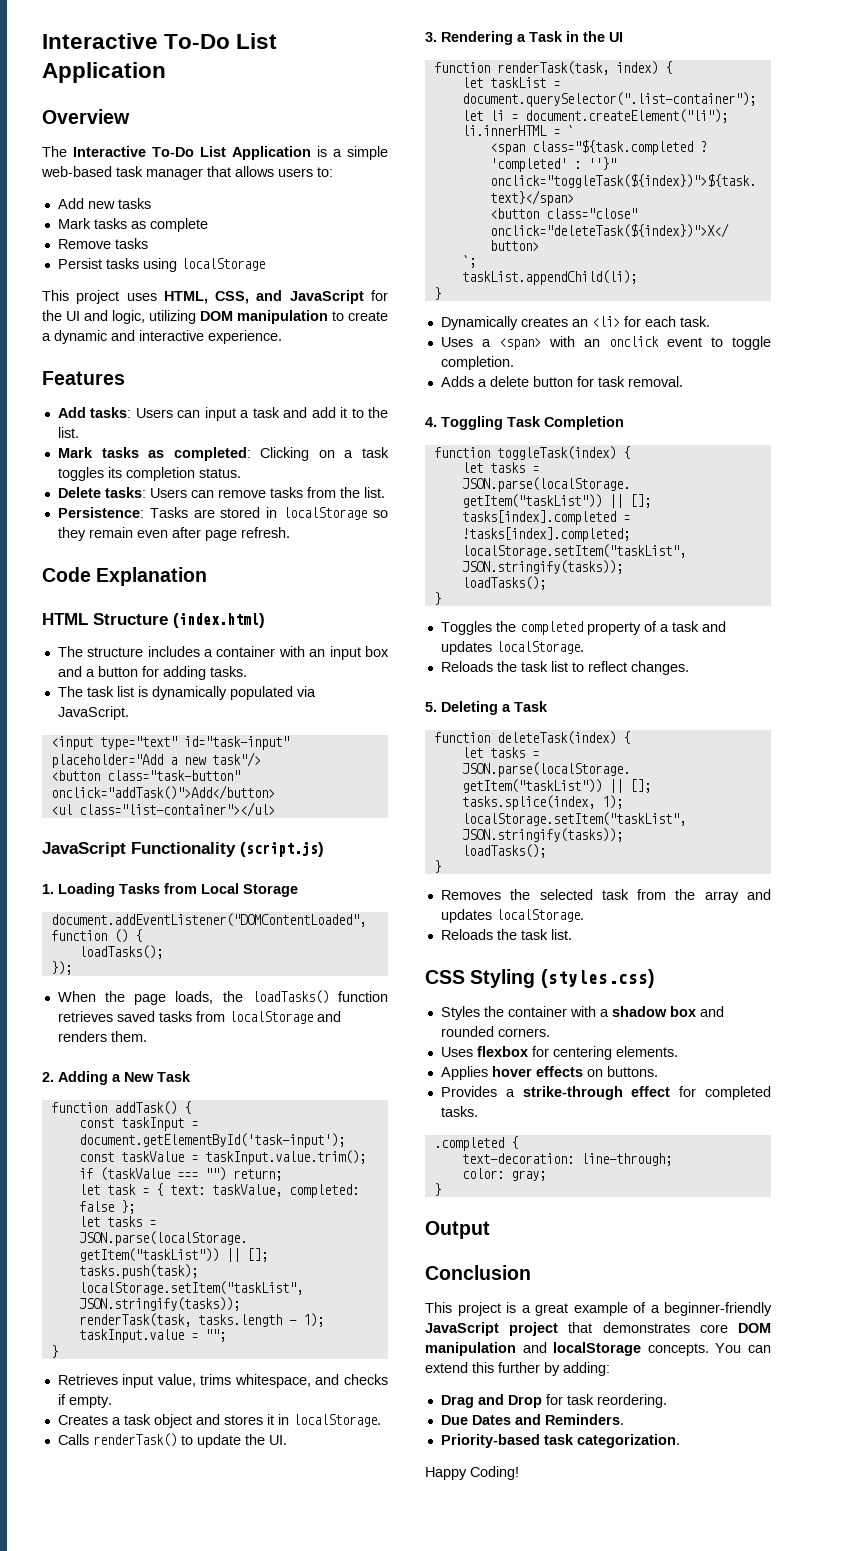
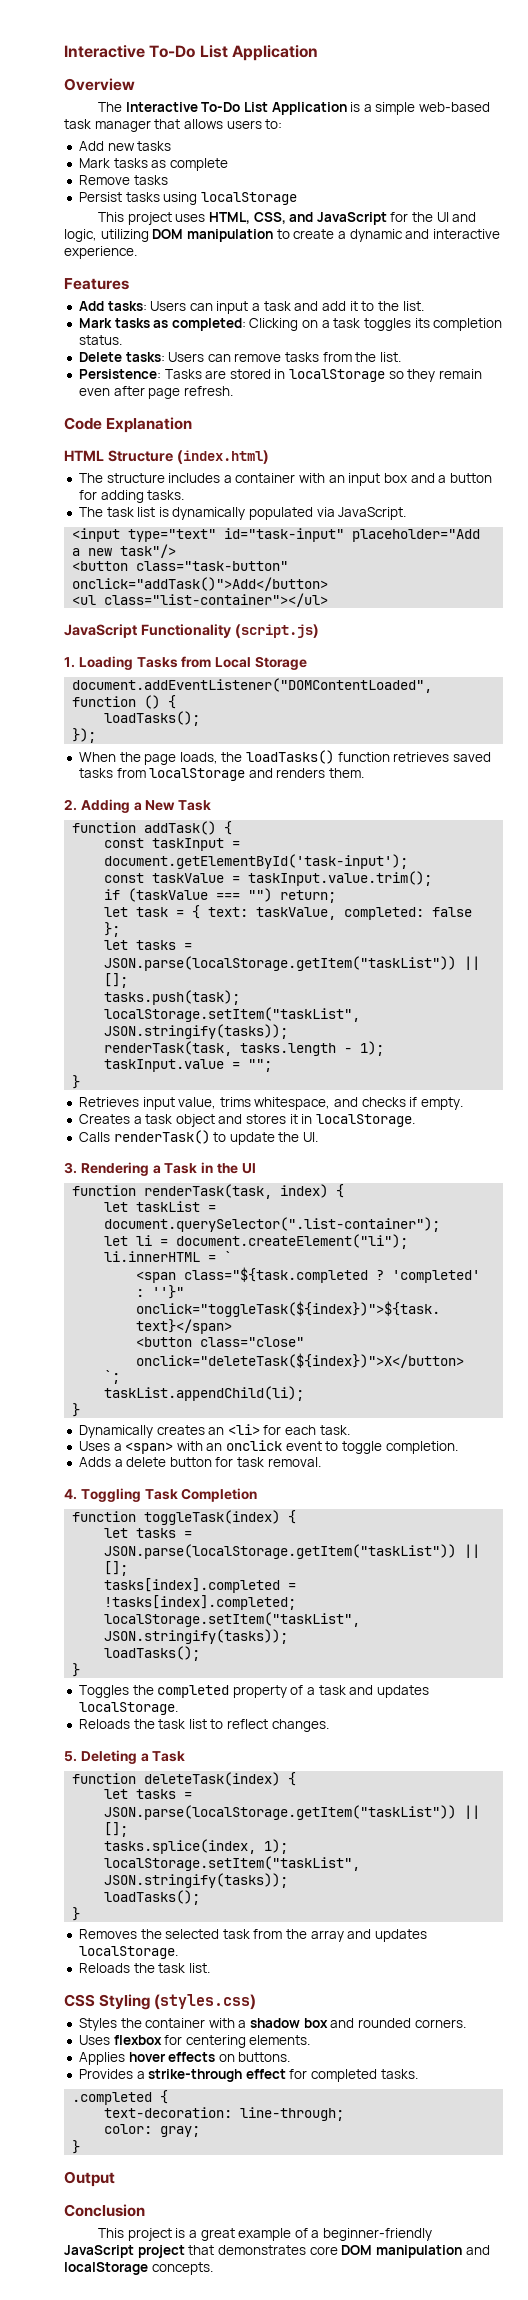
- You can extend this further by adding:
- Drag and Drop for task reordering.
- Due Dates and Reminders.
- Priority-based task categorization.
- Happy Coding!

